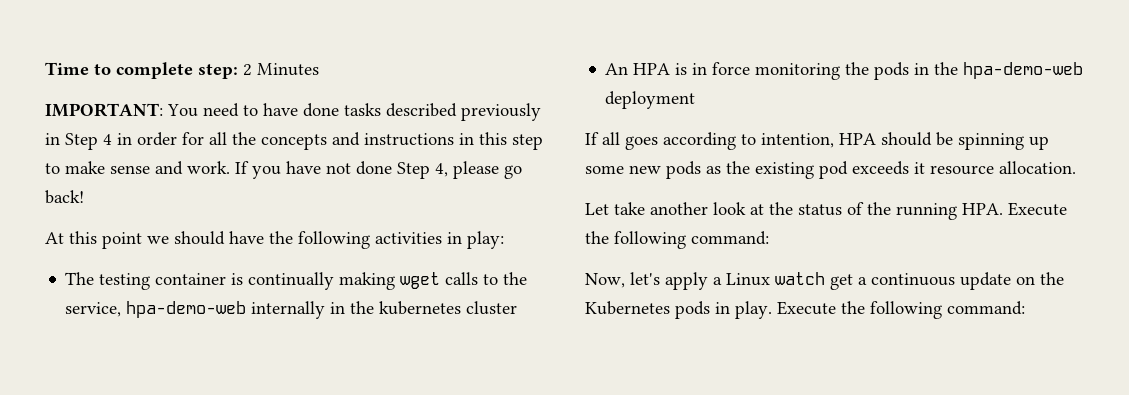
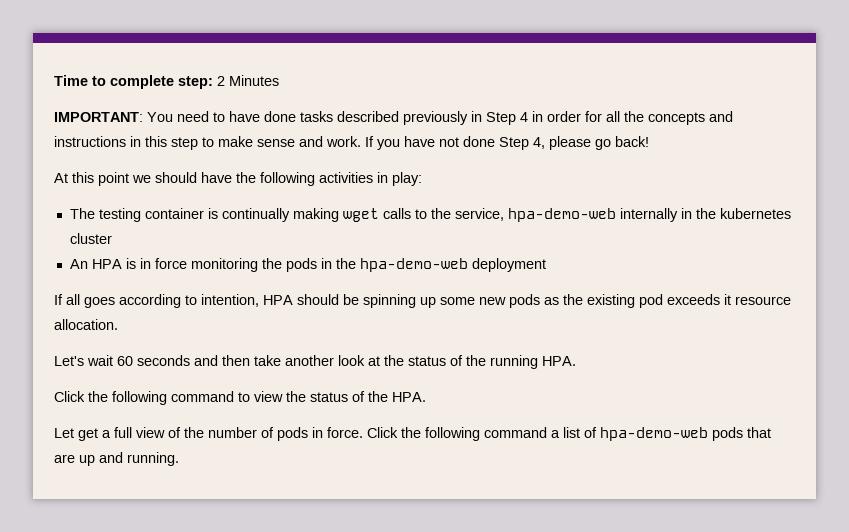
- Let take another look at the status of the running HPA. Execute the following command:
- Now, let's apply a Linux watch get a continuous update on the Kubernetes pods in play. Execute the following command:
+ Let's wait 60 seconds and then take another look at the status of the running HPA.
+ Click the following command to view the status of the HPA.
+ Let get a full view of the number of pods in force. Click the following command a list of hpa-demo-web pods that are up and running.

